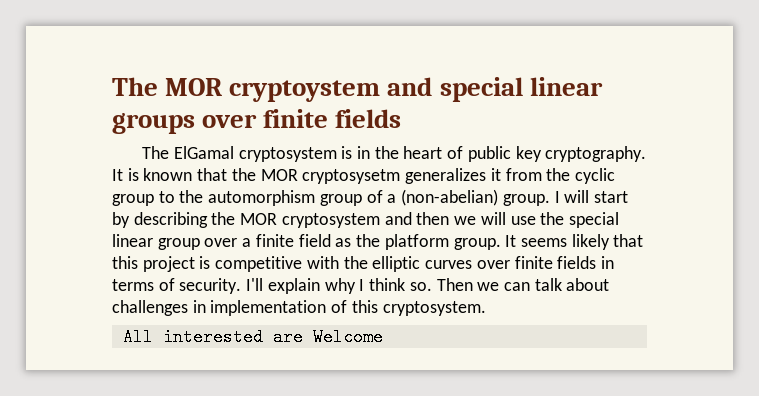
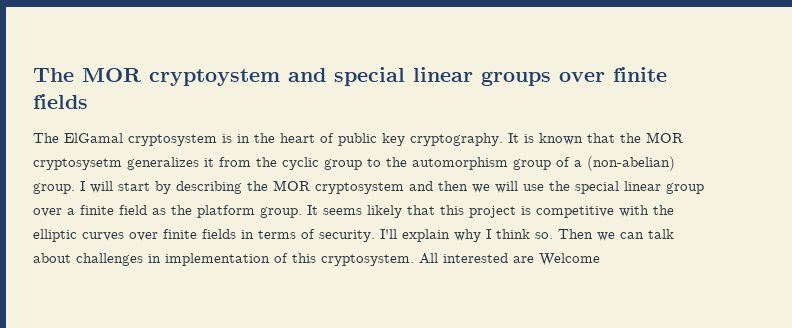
- Then we can talk about challenges in implementation of this cryptosystem.
- All interested are Welcome
+ Then we can talk about challenges in implementation of this cryptosystem. All interested are Welcome

